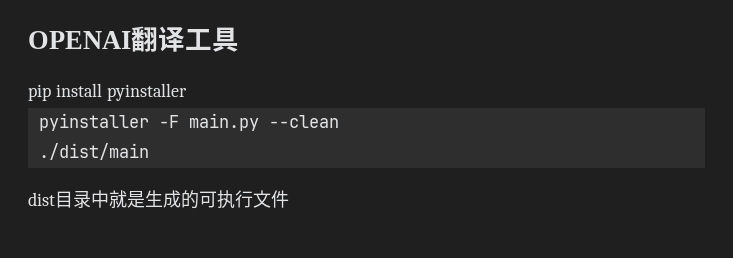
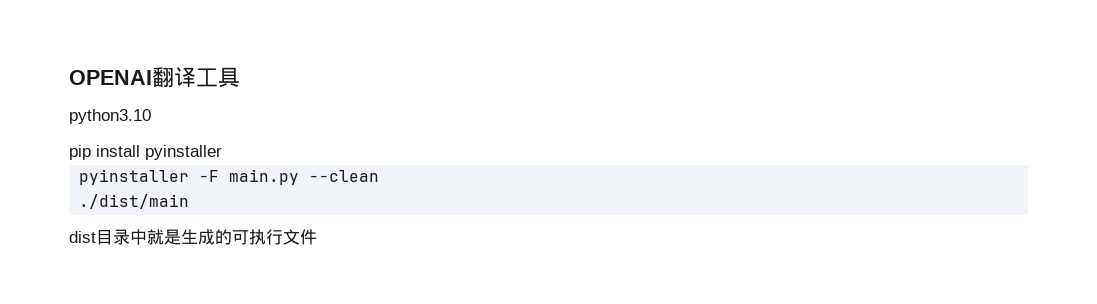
+ python3.10

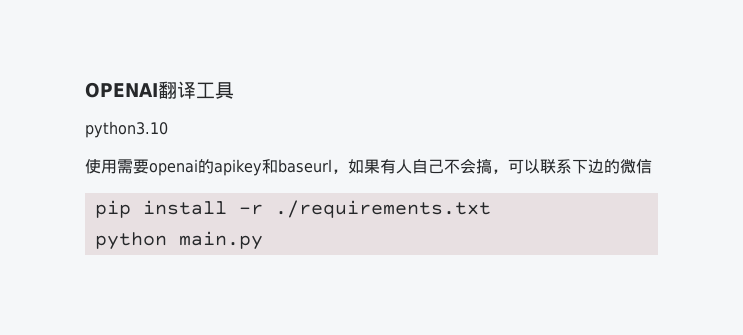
- pip install pyinstaller
- pyinstaller -F main.py --clean
- ./dist/main
- dist目录中就是生成的可执行文件
+ 使用需要openai的apikey和baseurl，如果有人自己不会搞，可以联系下边的微信
+ pip install -r ./requirements.txt
+ python main.py

